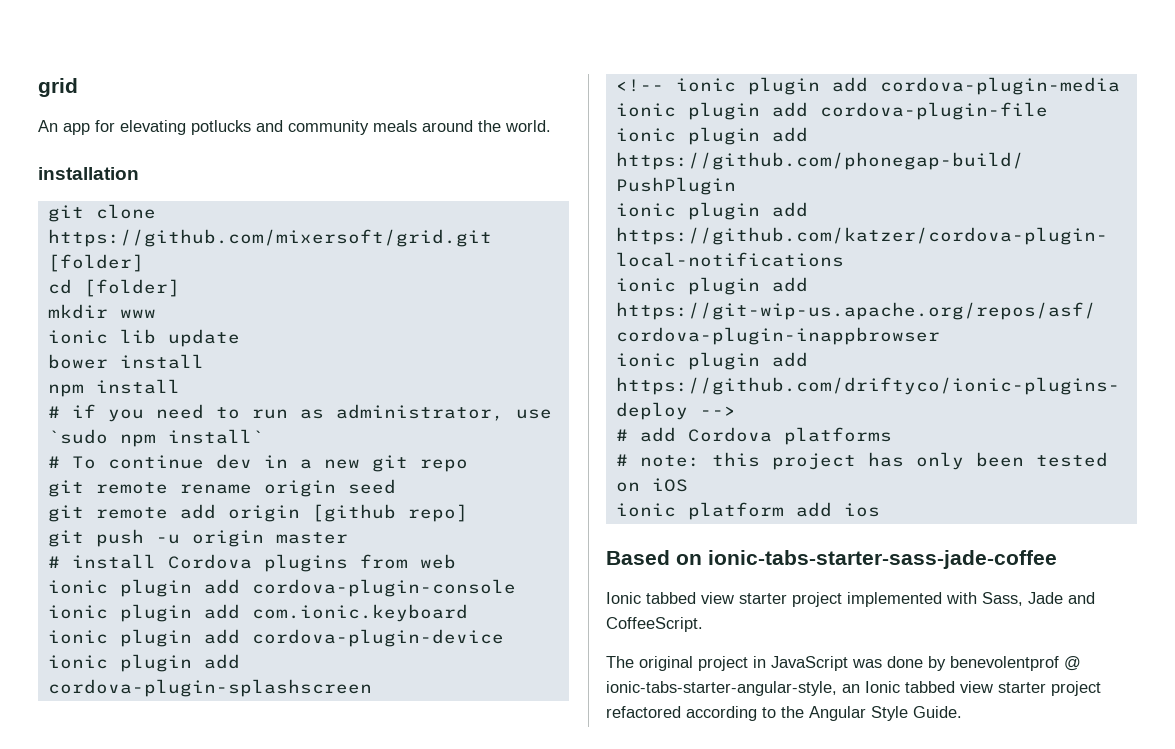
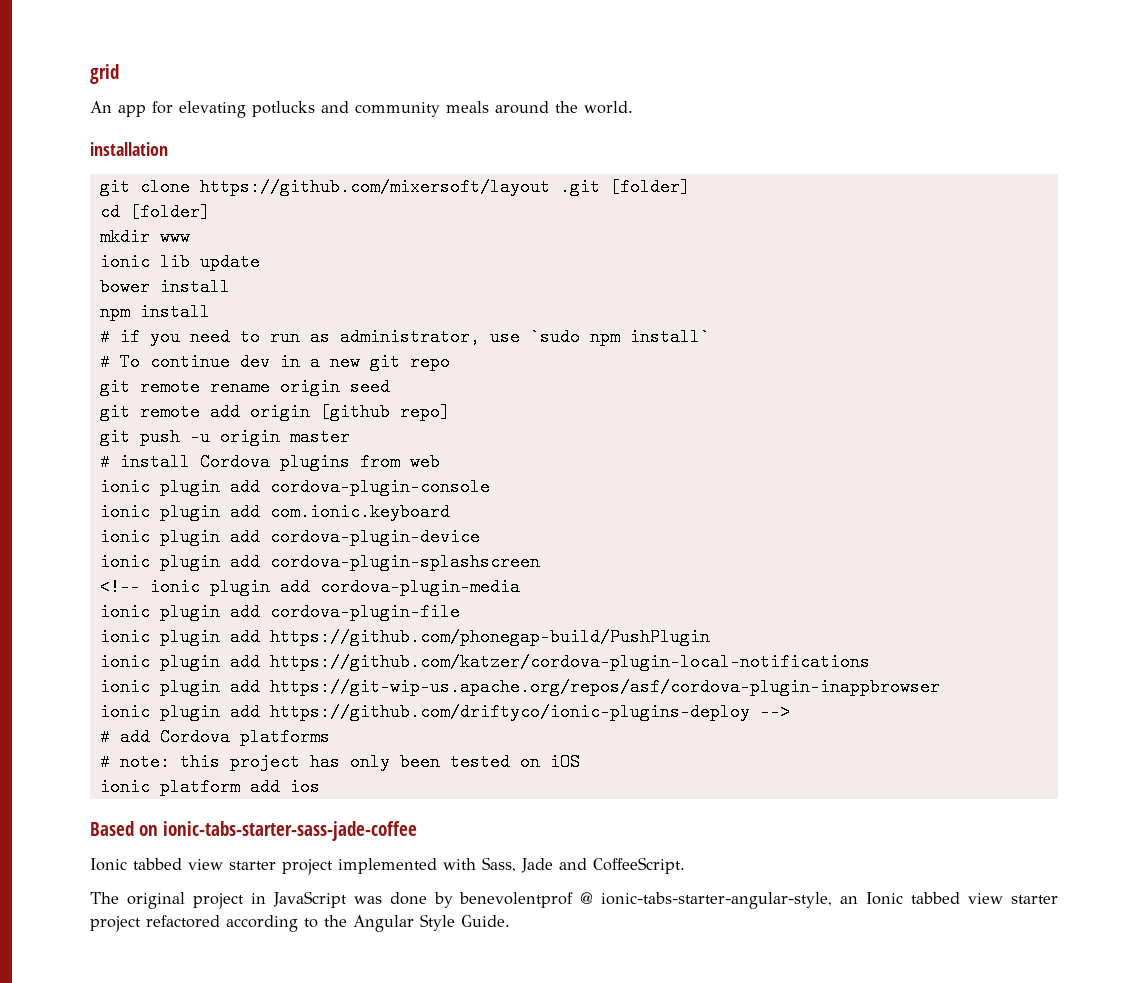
- git clone https://github.com/mixersoft/grid.git [folder]
+ git clone https://github.com/mixersoft/layout .git [folder]

